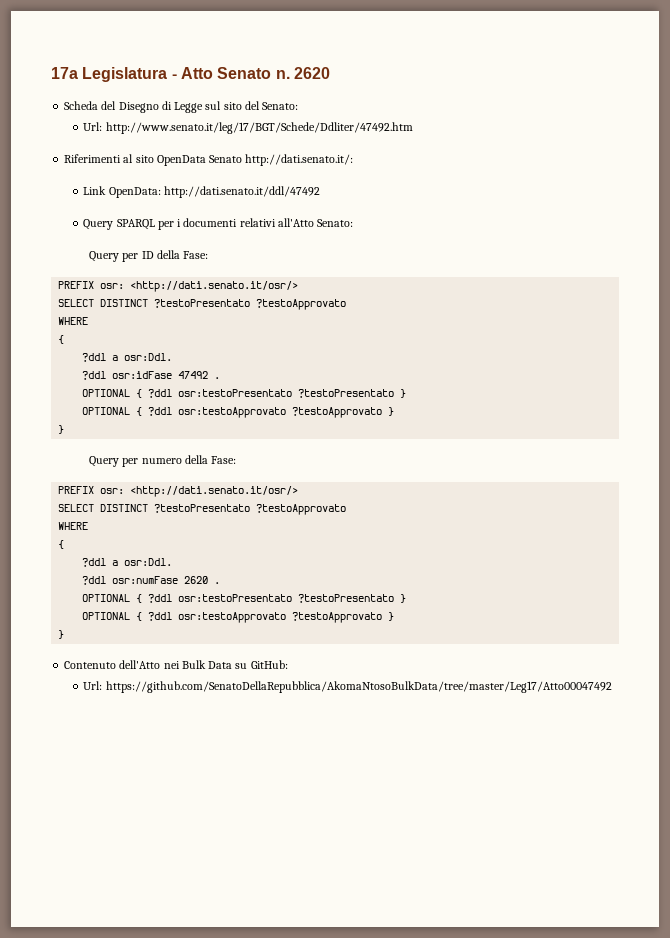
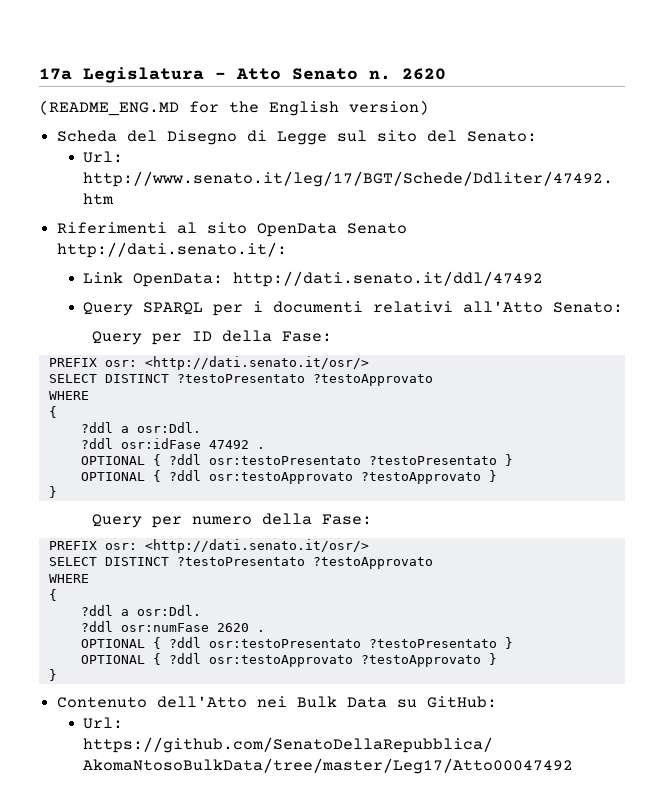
+ (README_ENG.MD for the English version)

